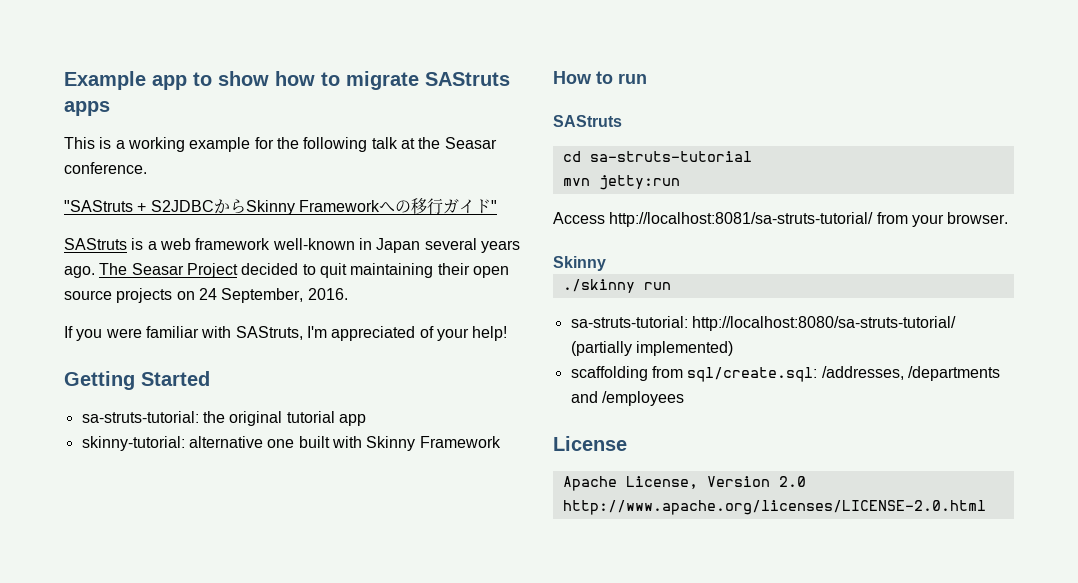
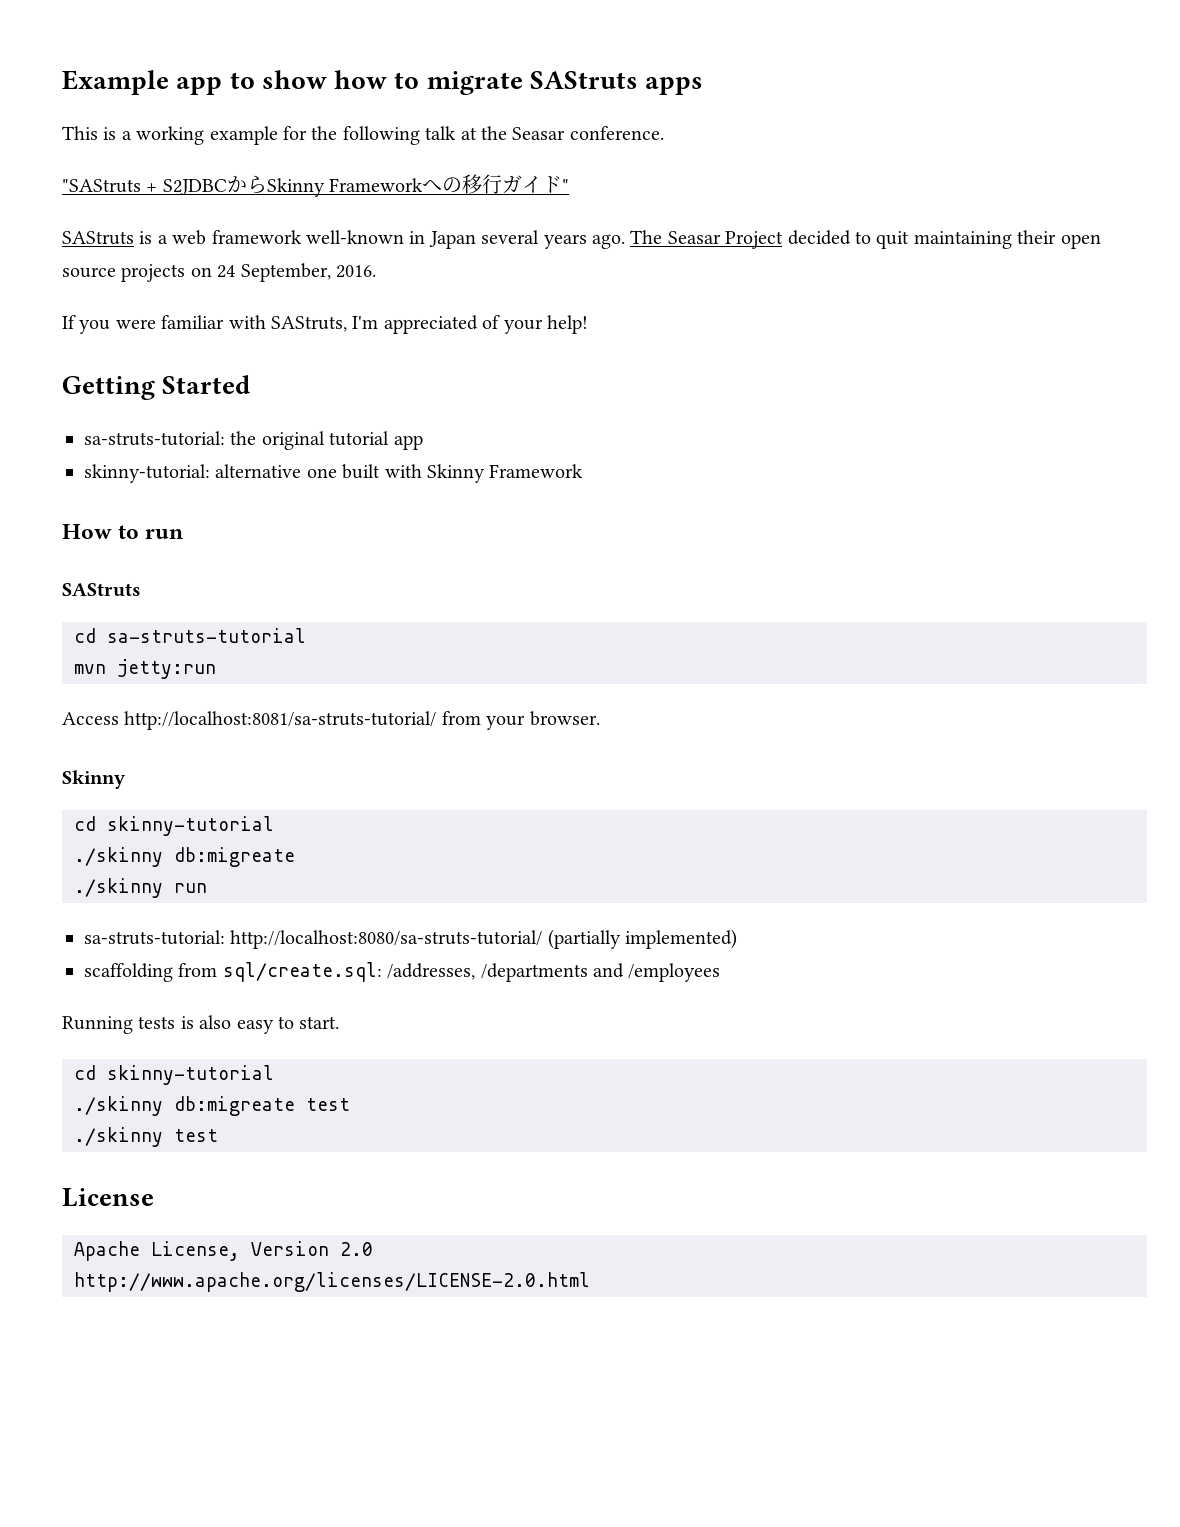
  Access http://localhost:8081/sa-struts-tutorial/ from your browser.
  Skinny
+ cd skinny-tutorial
+ ./skinny db:migreate
+ Running tests is also easy to start.
+ cd skinny-tutorial
+ ./skinny db:migreate test
+ ./skinny test

